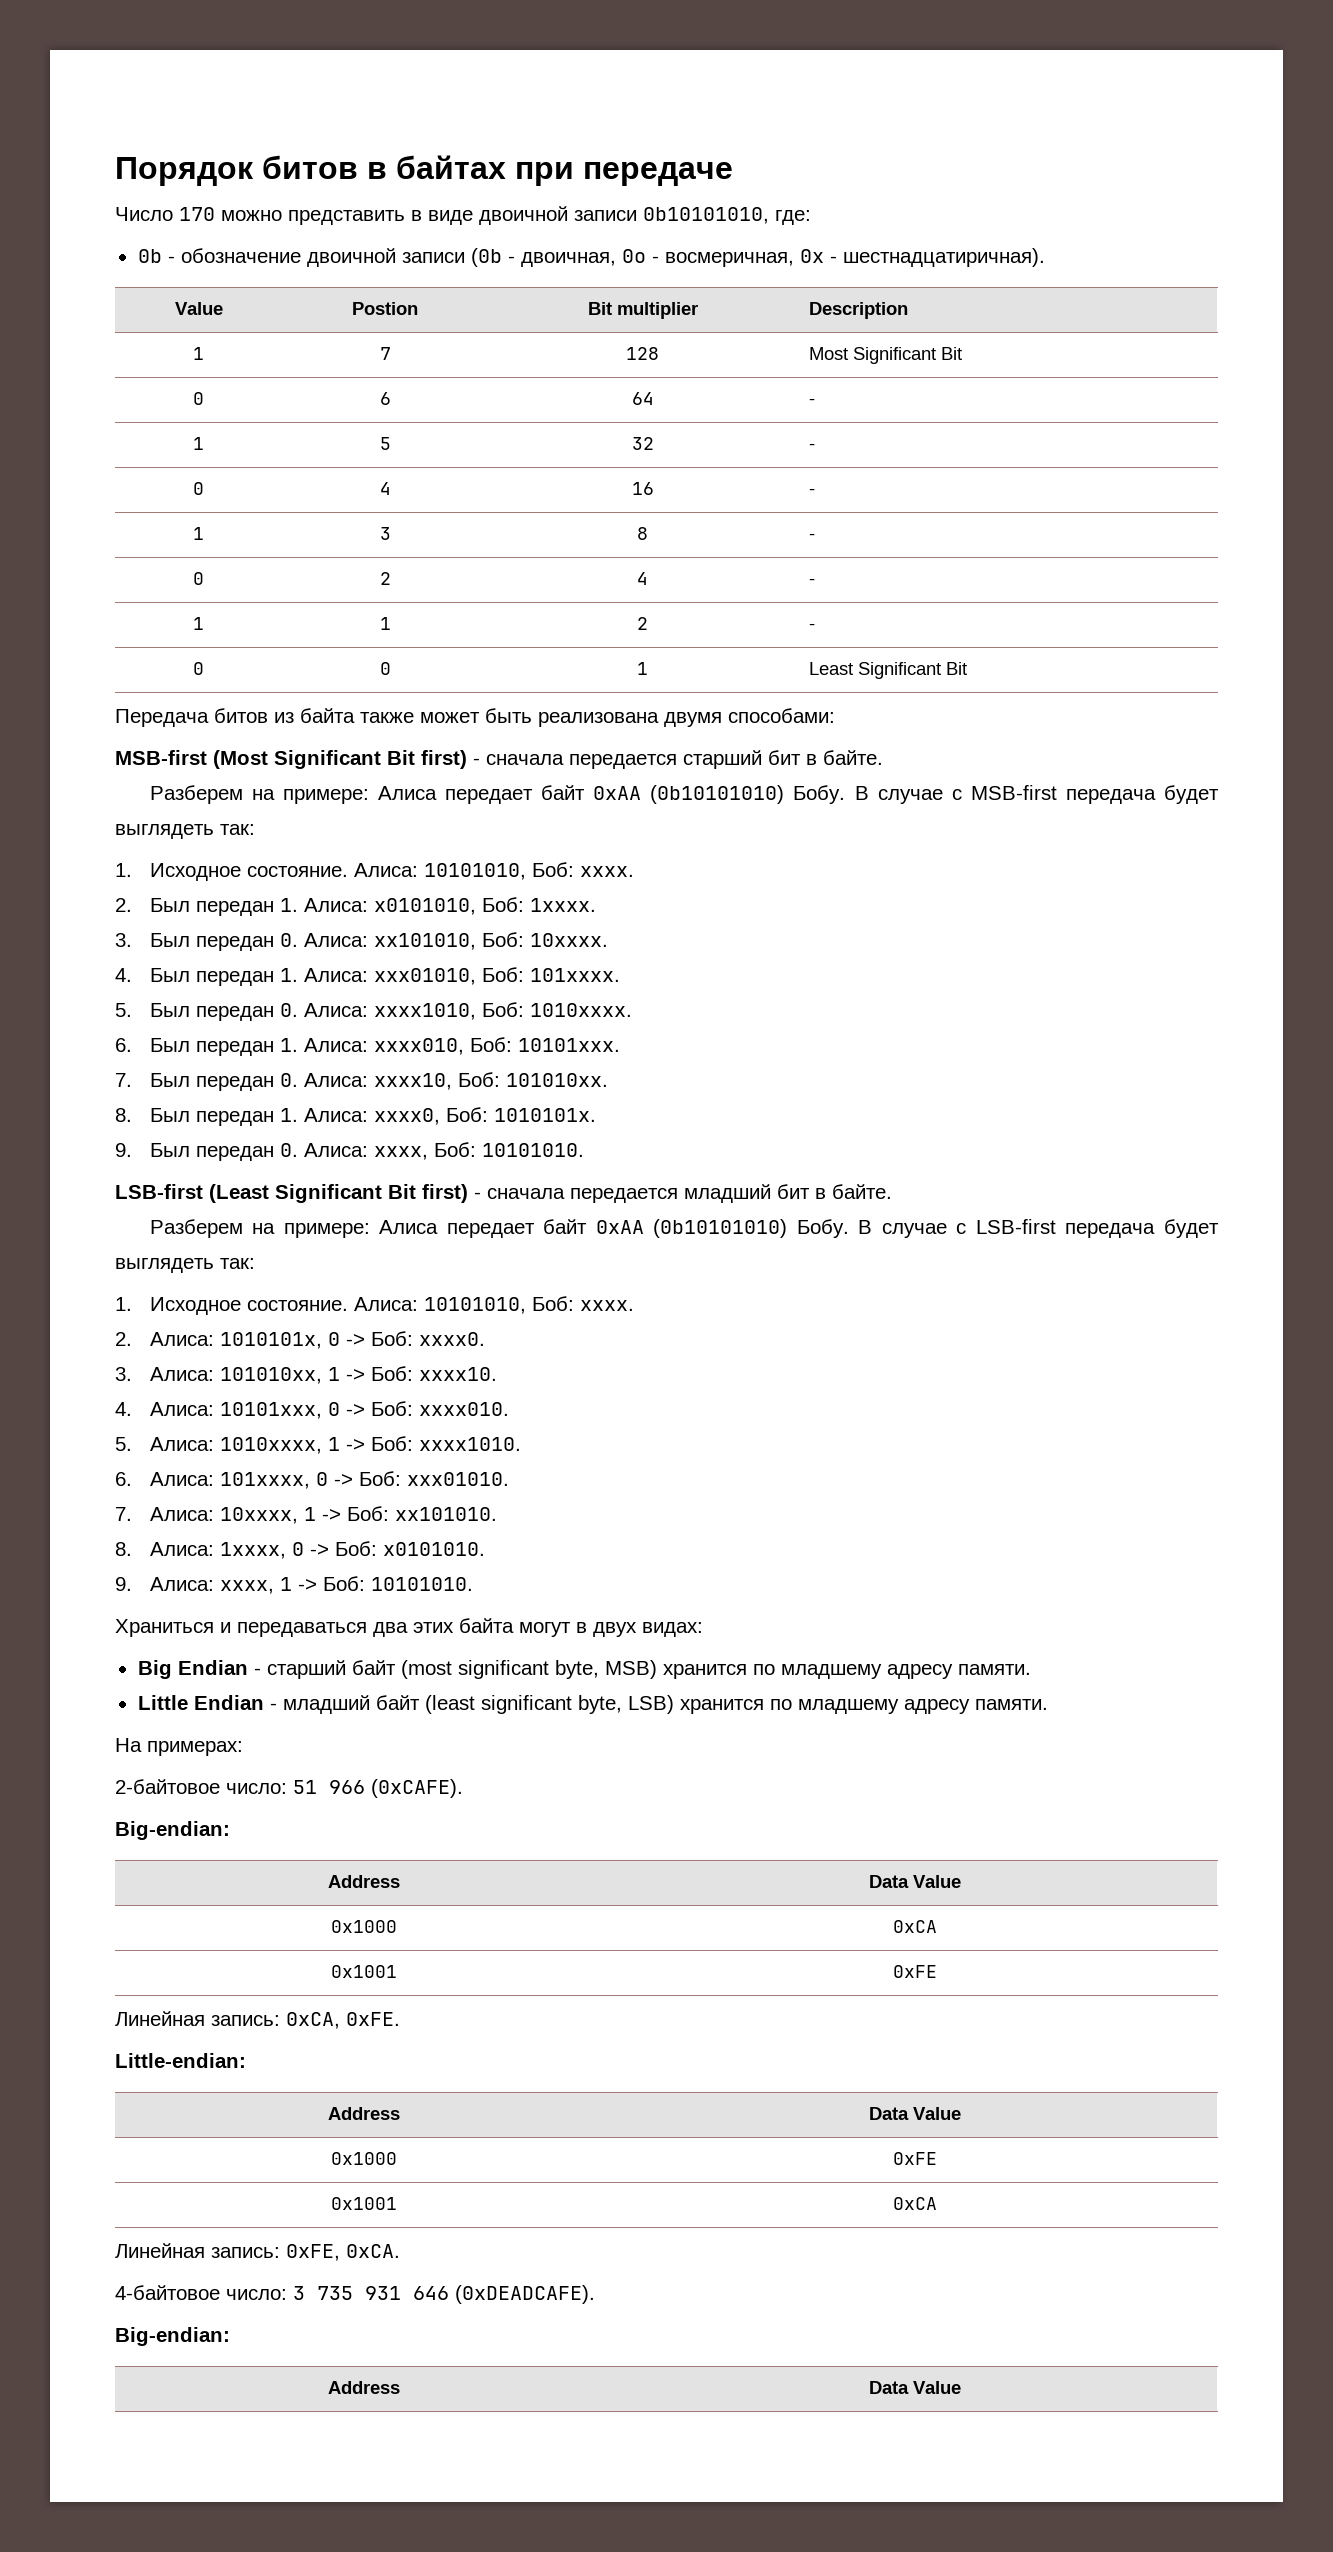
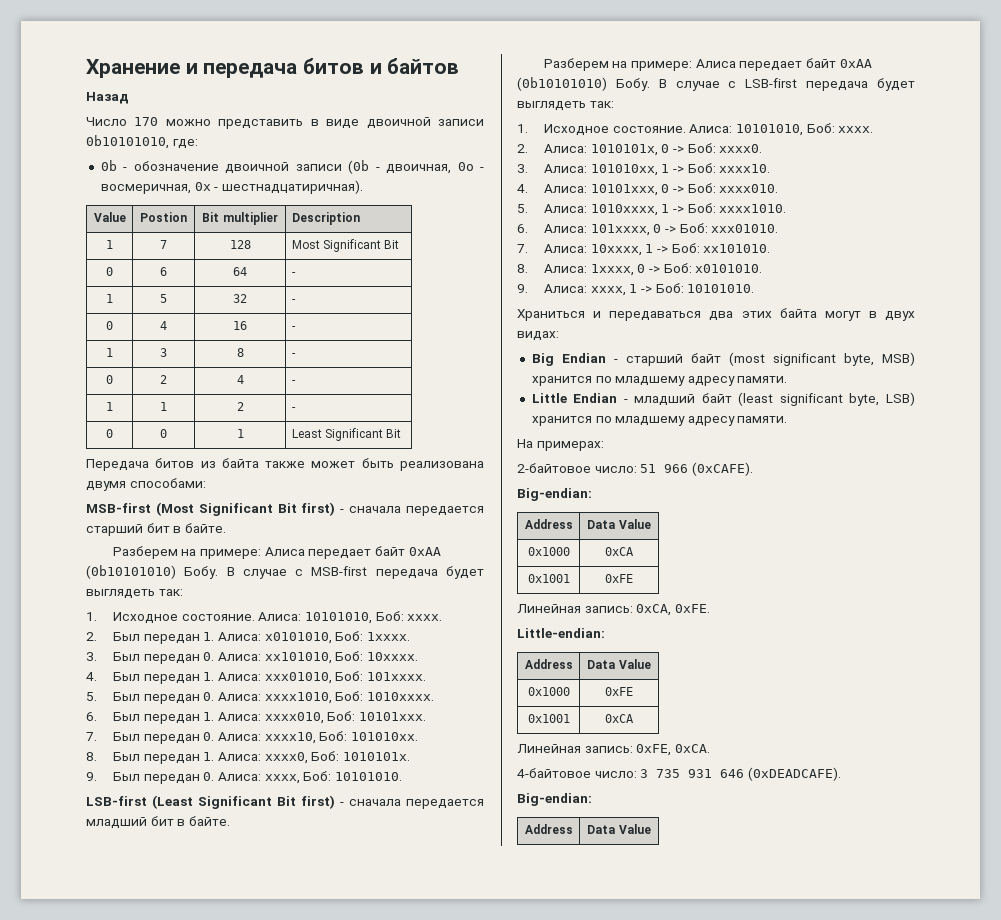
- Порядок битов в байтах при передаче
+ Хранение и передача битов и байтов
+ Назад

